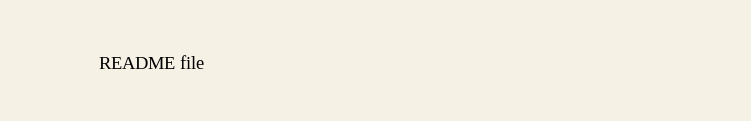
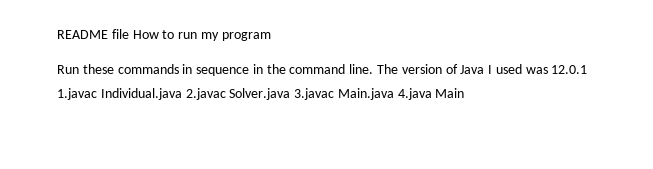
- README file
+ README file How to run my program
+ Run these commands in sequence in the command line. The version of Java I used was 12.0.1 1.javac Individual.java 2.javac Solver.java 3.javac Main.java 4.java Main

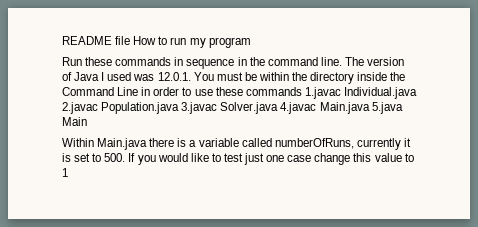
- The version of Java I used was 12.0.1 1.javac Individual.java 2.javac Solver.java 3.javac Main.java 4.java Main
+ The version of Java I used was 12.0.1. You must be within the directory inside the Command Line in order to use these commands 1.javac Individual.java 2.javac Population.java 3.javac Solver.java 4.javac Main.java 5.java Main
+ Within Main.java there is a variable called numberOfRuns, currently it is set to 500. If you would like to test just one case change this value to 1

